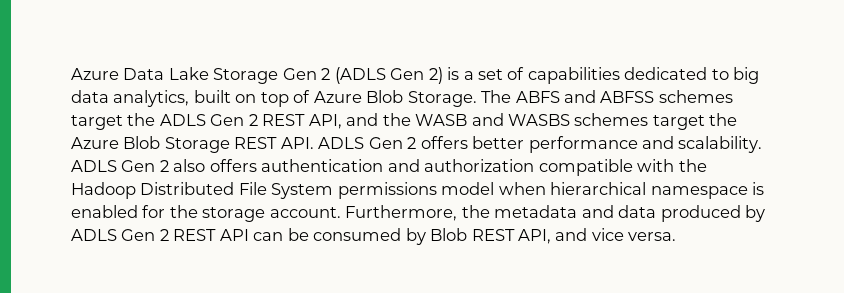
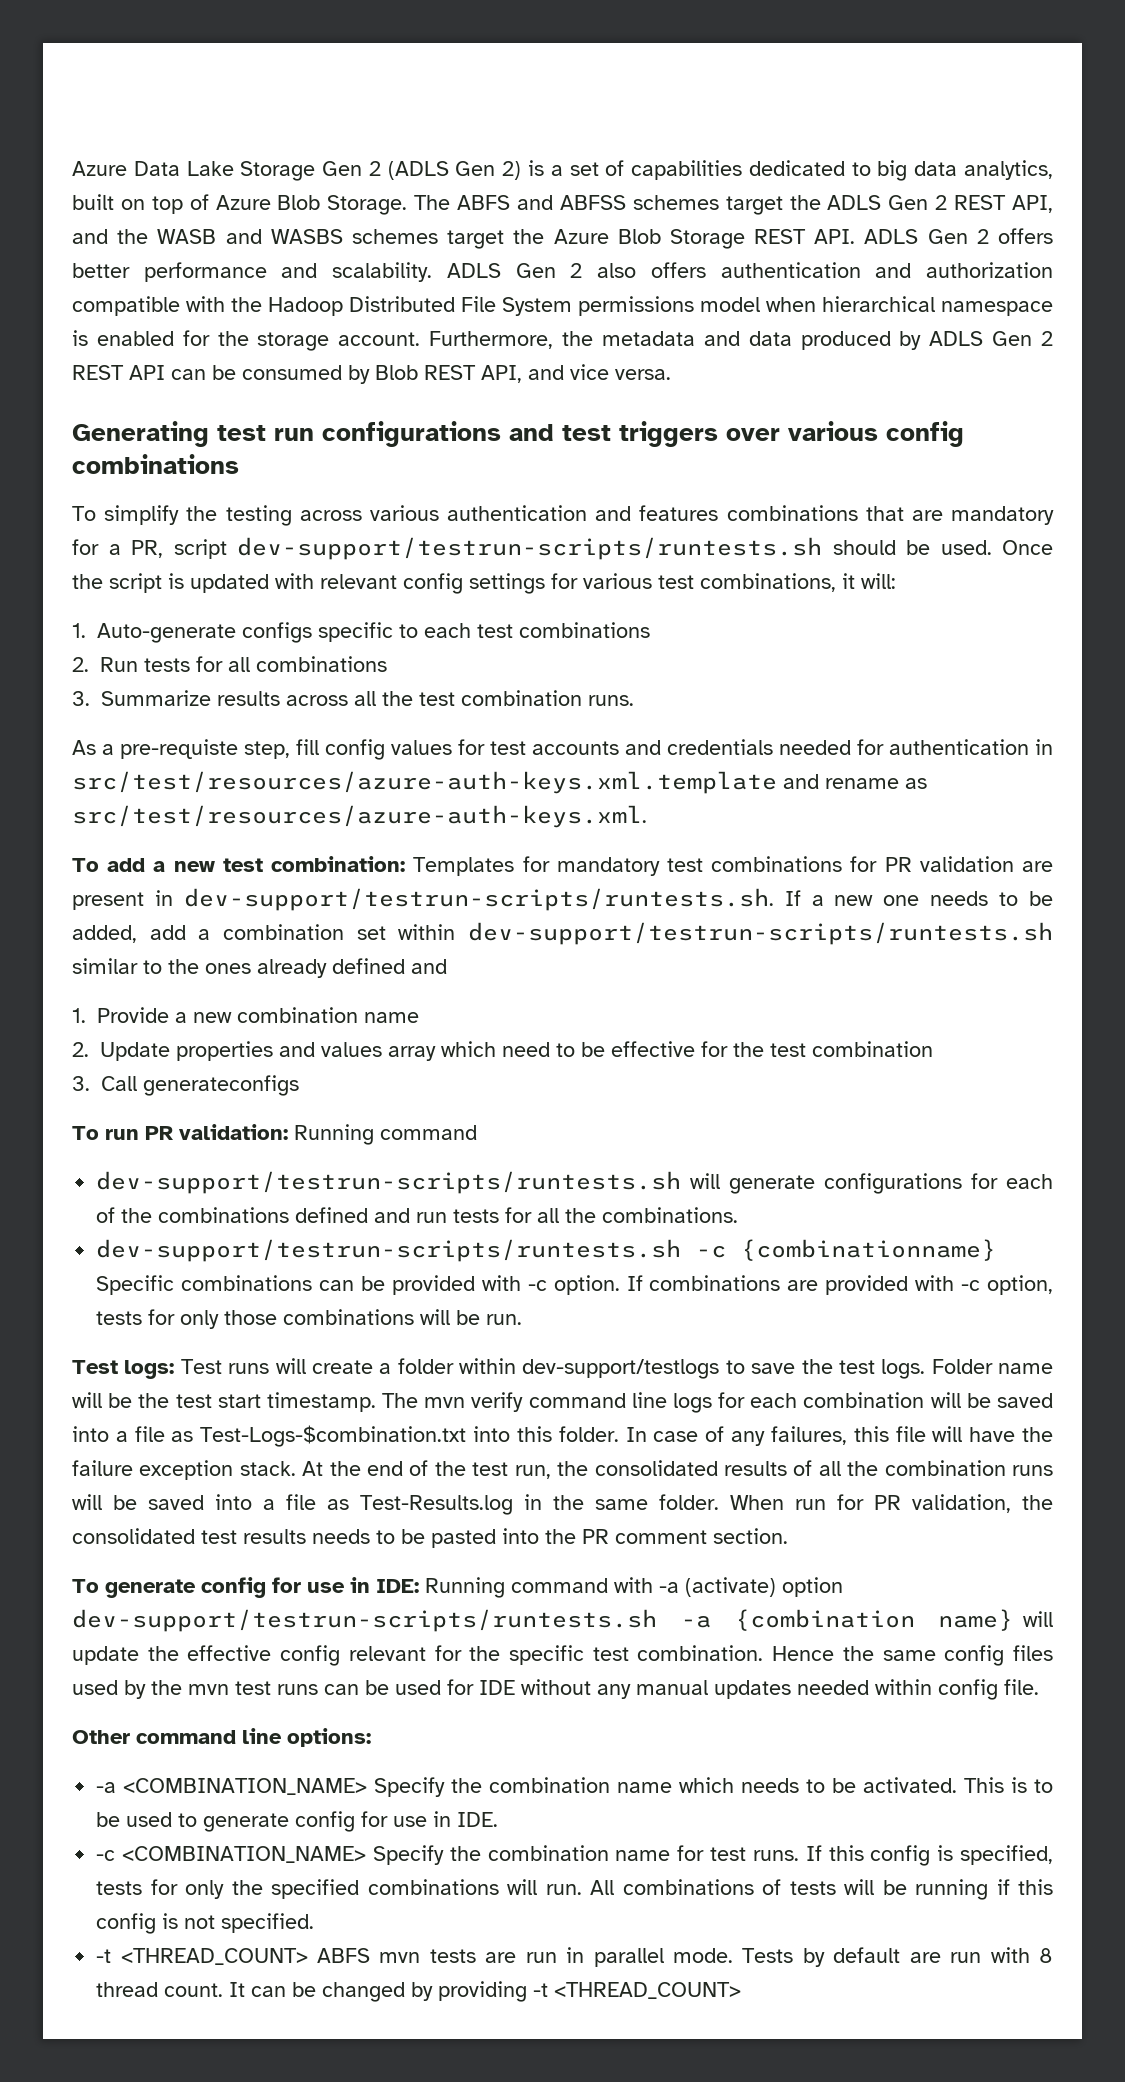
+ Generating test run configurations and test triggers over various config combinations
+ To simplify the testing across various authentication and features combinations that are mandatory for a PR, script dev-support/testrun-scripts/runtests.sh should be used. Once the script is updated with relevant config settings for various test combinations, it will:
+ 1. Auto-generate configs specific to each test combinations
+ 2. Run tests for all combinations
+ 3. Summarize results across all the test combination runs.
+ As a pre-requiste step, fill config values for test accounts and credentials needed for authentication in src/test/resources/azure-auth-keys.xml.template and rename as src/test/resources/azure-auth-keys.xml.
+ To add a new test combination: Templates for mandatory test combinations for PR validation are present in dev-support/testrun-scripts/runtests.sh. If a new one needs to be added, add a combination set within dev-support/testrun-scripts/runtests.sh similar to the ones already defined and
+ 1. Provide a new combination name
+ 2. Update properties and values array which need to be effective for the test combination
+ 3. Call generateconfigs
+ To run PR validation: Running command
+ dev-support/testrun-scripts/runtests.sh will generate configurations for each of the combinations defined and run tests for all the combinations.
+ dev-support/testrun-scripts/runtests.sh -c {combinationname} Specific combinations can be provided with -c option. If combinations are provided with -c option, tests for only those combinations will be run.
+ Test logs: Test runs will create a folder within dev-support/testlogs to save the test logs. Folder name will be the test start timestamp. The mvn verify command line logs for each combination will be saved into a file as Test-Logs-$combination.txt into this folder. In case of any failures, this file will have the failure exception stack. At the end of the test run, the consolidated results of all the combination runs will be saved into a file as Test-Results.log in the same folder. When run for PR validation, the consolidated test results needs to be pasted into the PR comment section.
+ To generate config for use in IDE: Running command with -a (activate) option dev-support/testrun-scripts/runtests.sh -a {combination name} will update the effective config relevant for the specific test combination. Hence the same config files used by the mvn test runs can be used for IDE without any manual updates needed within config file.
+ Other command line options:
+ -a <COMBINATION_NAME> Specify the combination name which needs to be activated. This is to be used to generate config for use in IDE.
+ -c <COMBINATION_NAME> Specify the combination name for test runs. If this config is specified, tests for only the specified combinations will run. All combinations of tests will be running if this config is not specified.
+ -t <THREAD_COUNT> ABFS mvn tests are run in parallel mode. Tests by default are run with 8 thread count. It can be changed by providing -t <THREAD_COUNT>

